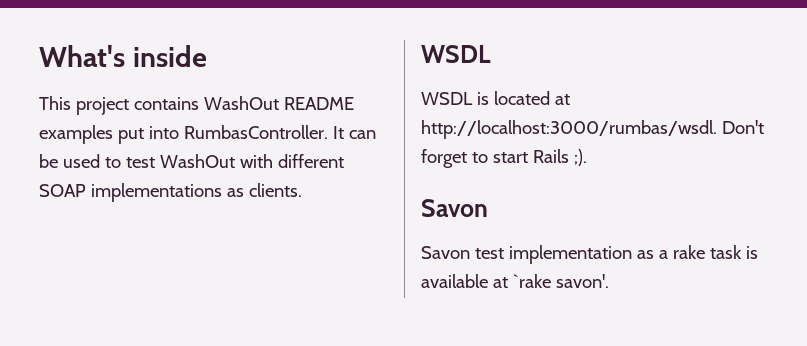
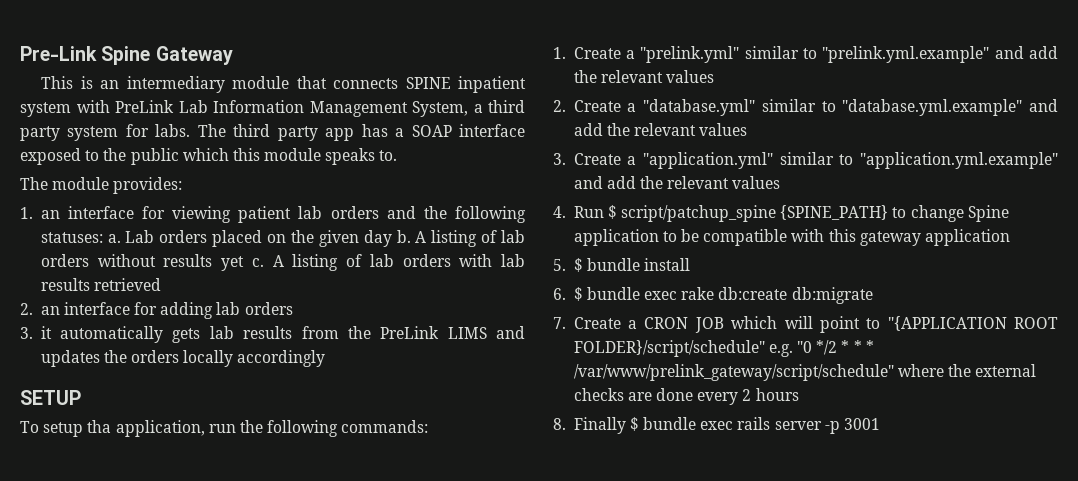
- What's inside
- This project contains WashOut README examples put into RumbasController. It can be used to test WashOut with different SOAP implementations as clients.
- WSDL
- WSDL is located at http://localhost:3000/rumbas/wsdl. Don't forget to start Rails ;).
- Savon
- Savon test implementation as a rake task is available at `rake savon'.
+ Pre-Link Spine Gateway
+ This is an intermediary module that connects SPINE inpatient system with PreLink Lab Information Management System, a third party system for labs. The third party app has a SOAP interface exposed to the public which this module speaks to.
+ The module provides:
+ 1. an interface for viewing patient lab orders and the following statuses: a. Lab orders placed on the given day b. A listing of lab orders without results yet c. A listing of lab orders with lab results retrieved
+ 2. an interface for adding lab orders
+ 3. it automatically gets lab results from the PreLink LIMS and updates the orders locally accordingly
+ SETUP
+ To setup tha application, run the following commands:
+ 1. Create a "prelink.yml" similar to "prelink.yml.example" and add the relevant values
+ 2. Create a "database.yml" similar to "database.yml.example" and add the relevant values
+ 3. Create a "application.yml" similar to "application.yml.example" and add the relevant values
+ 4. Run $ script/patchup_spine {SPINE_PATH} to change Spine application to be compatible with this gateway application
+ 5. $ bundle install
+ 6. $ bundle exec rake db:create db:migrate
+ 7. Create a CRON JOB which will point to "{APPLICATION ROOT FOLDER}/script/schedule" e.g. "0 */2 * * * /var/www/prelink_gateway/script/schedule" where the external checks are done every 2 hours
+ 8. Finally $ bundle exec rails server -p 3001

